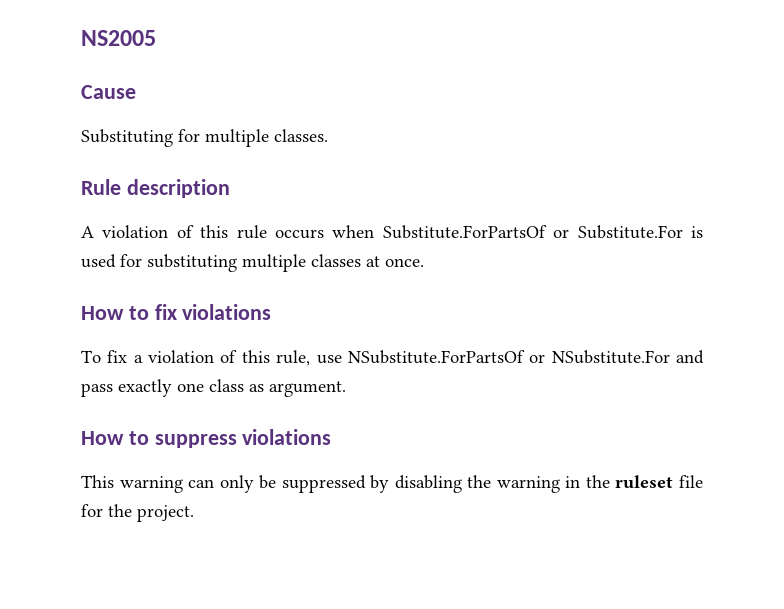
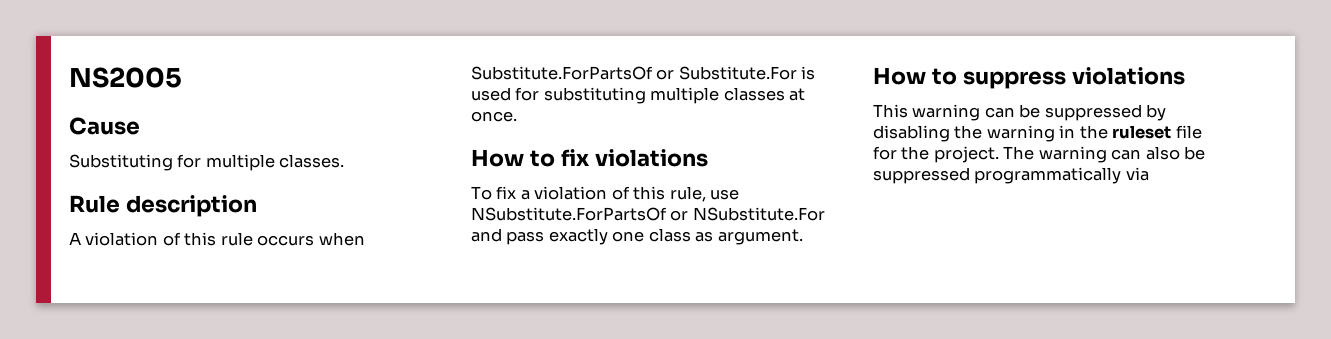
- This warning can only be suppressed by disabling the warning in the ruleset file for the project.
+ This warning can be suppressed by disabling the warning in the ruleset file for the project.
+ The warning can also be suppressed programmatically via

